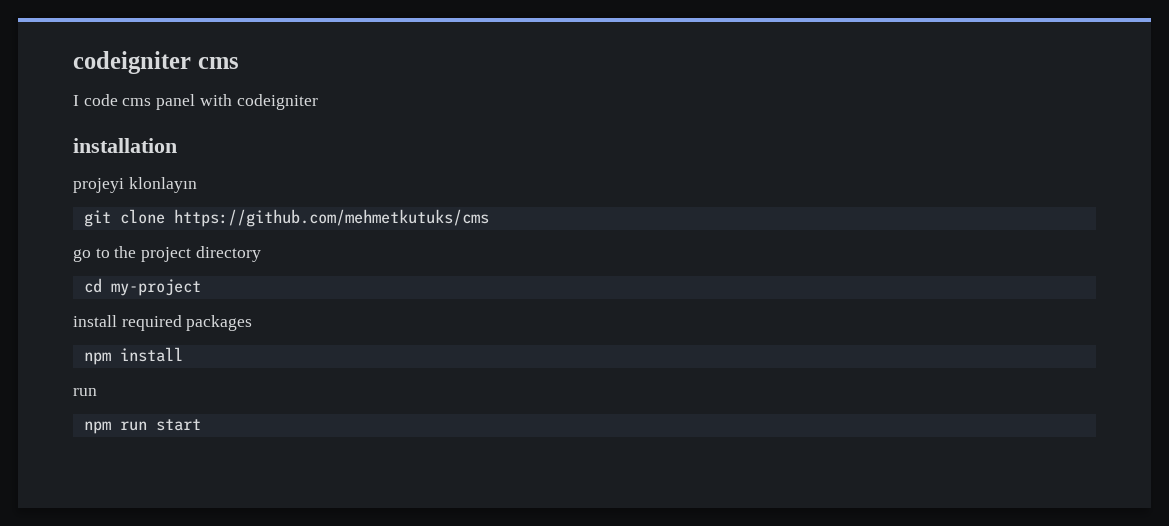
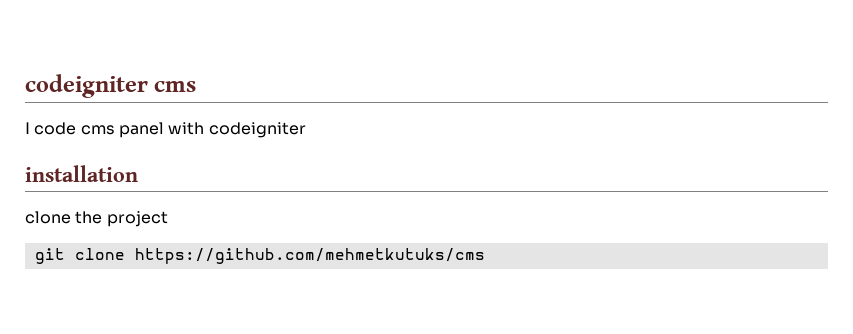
- projeyi klonlayın
+ clone the project
- go to the project directory
- cd my-project
- install required packages
- npm install
- run
- npm run start

